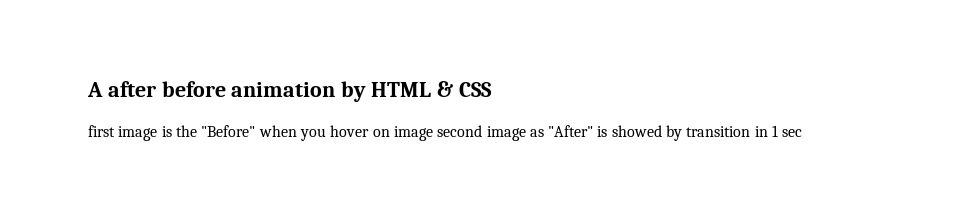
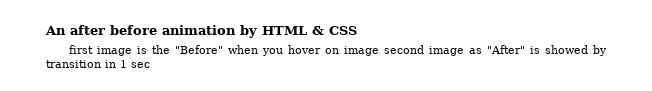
- A after before animation by HTML & CSS
+ An after before animation by HTML & CSS

